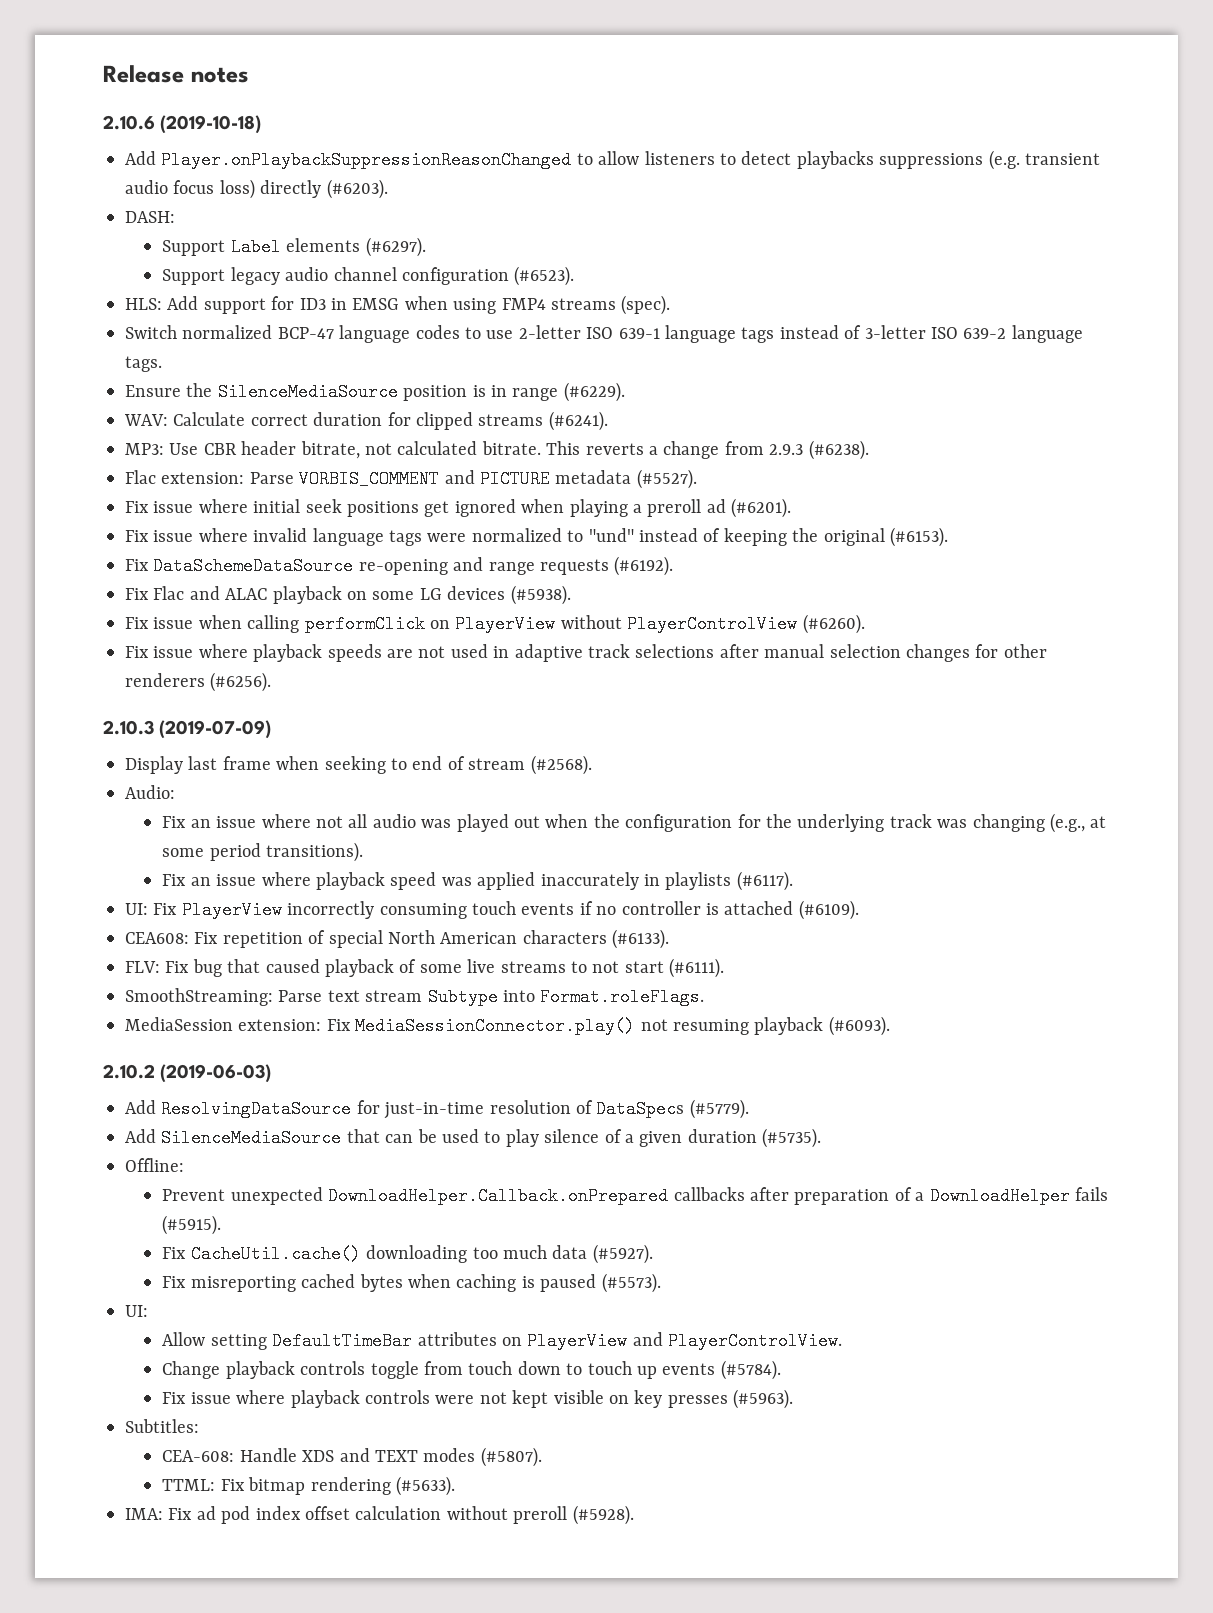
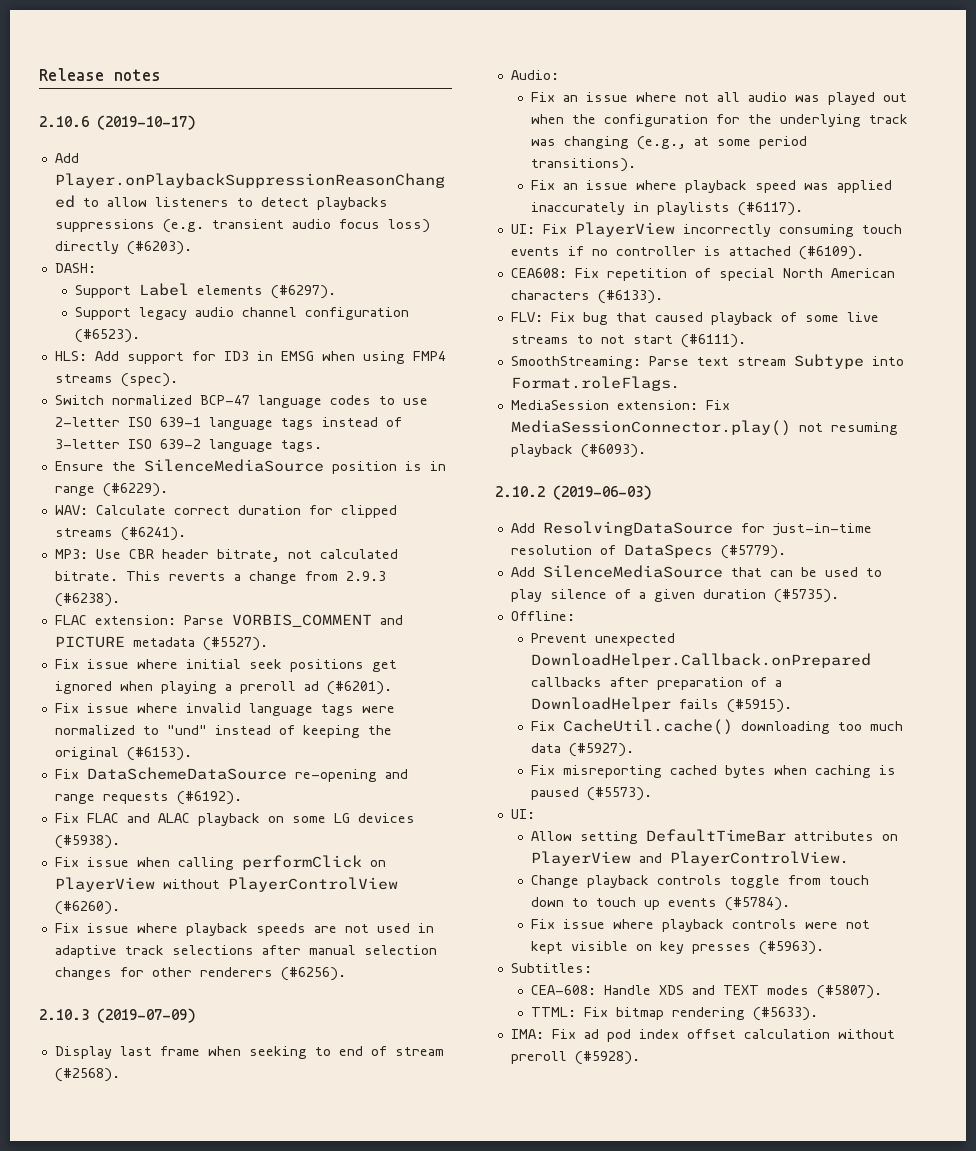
- 2.10.6 (2019-10-18)
+ 2.10.6 (2019-10-17)
- Flac extension: Parse VORBIS_COMMENT and PICTURE metadata (#5527).
+ FLAC extension: Parse VORBIS_COMMENT and PICTURE metadata (#5527).
- Fix Flac and ALAC playback on some LG devices (#5938).
+ Fix FLAC and ALAC playback on some LG devices (#5938).

